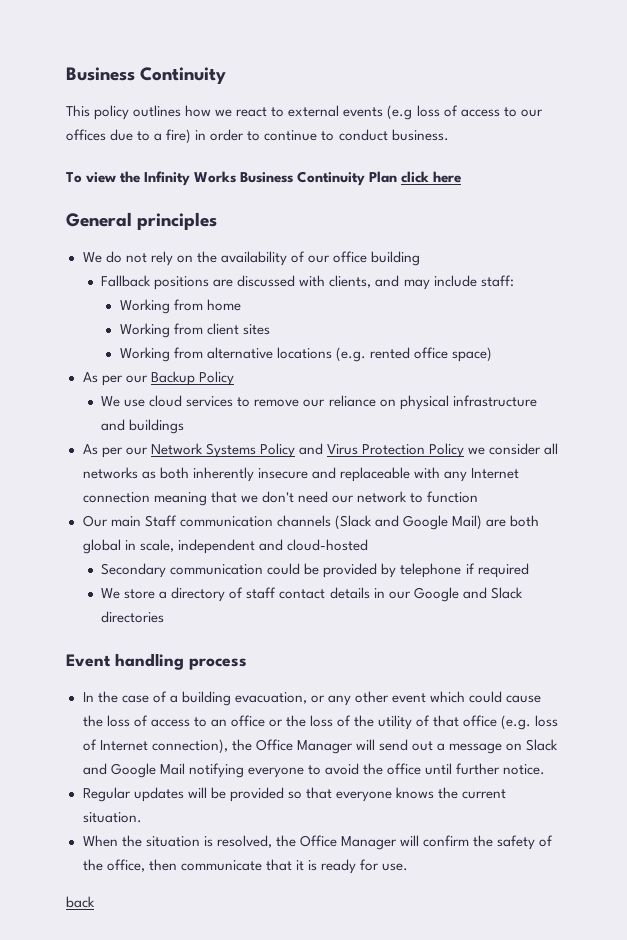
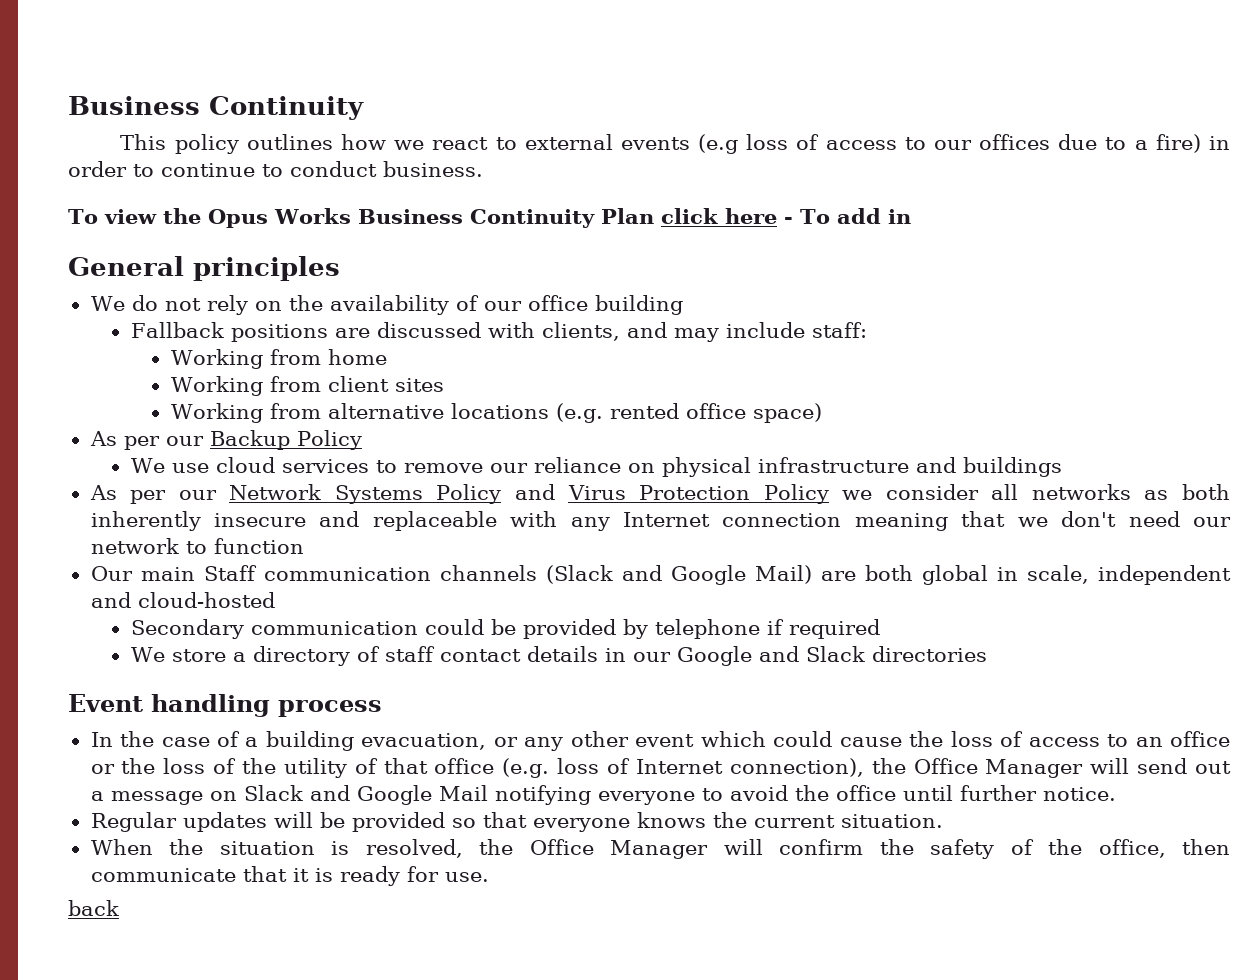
- To view the Infinity Works Business Continuity Plan click here
+ To view the Opus Works Business Continuity Plan click here - To add in

